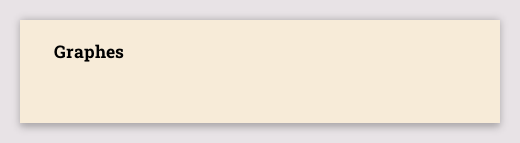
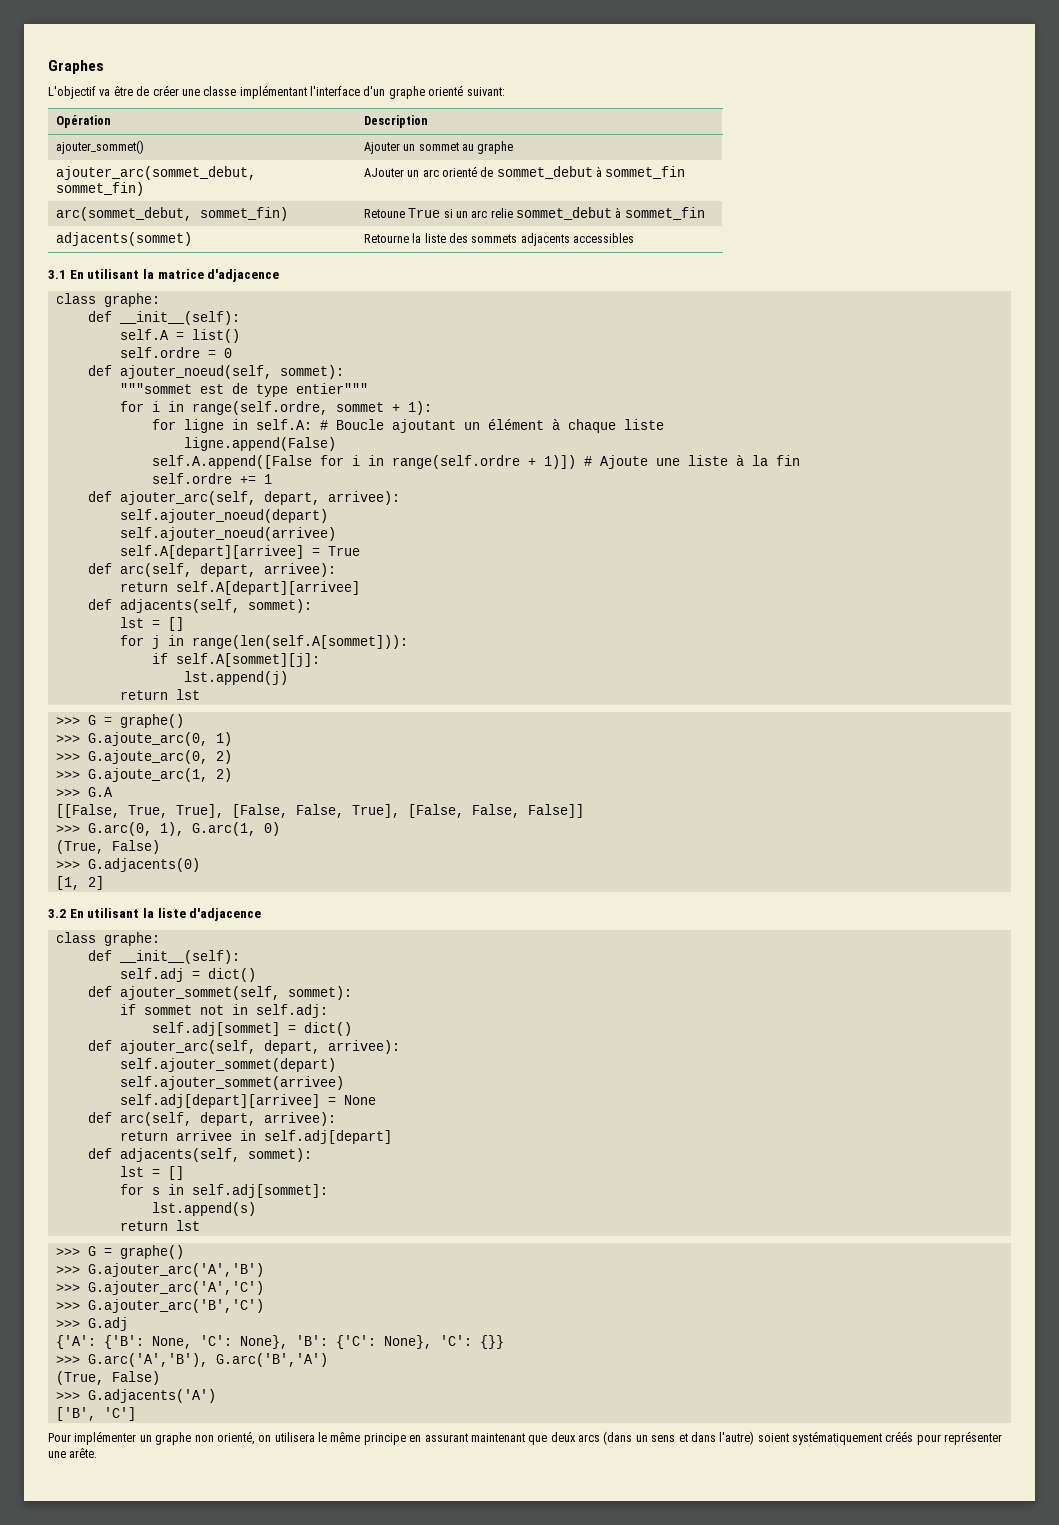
+ L'objectif va être de créer une classe implémentant l'interface d'un graphe orienté suivant:
+ Opération | Description
+ ajouter_sommet() | Ajouter un sommet au graphe
+ ajouter_arc(sommet_debut, sommet_fin) | AJouter un arc orienté de sommet_debut à sommet_fin
+ arc(sommet_debut, sommet_fin) | Retoune True si un arc relie sommet_debut à sommet_fin
+ adjacents(sommet) | Retourne la liste des sommets adjacents accessibles
+ 3.1 En utilisant la matrice d'adjacence
+ class graphe:
+ def __init__(self):
+ self.A = list()
+ self.ordre = 0
+ def ajouter_noeud(self, sommet):
+ """sommet est de type entier"""
+ for i in range(self.ordre, sommet + 1):
+ for ligne in self.A: # Boucle ajoutant un élément à chaque liste
+ ligne.append(False)
+ self.A.append([False for i in range(self.ordre + 1)]) # Ajoute une liste à la fin
+ self.ordre += 1
+ def ajouter_arc(self, depart, arrivee):
+ self.ajouter_noeud(depart)
+ self.ajouter_noeud(arrivee)
+ self.A[depart][arrivee] = True
+ def arc(self, depart, arrivee):
+ return self.A[depart][arrivee]
+ def adjacents(self, sommet):
+ lst = []
+ for j in range(len(self.A[sommet])):
+ if self.A[sommet][j]:
+ lst.append(j)
+ return lst
+ >>> G = graphe()
+ >>> G.ajoute_arc(0, 1)
+ >>> G.ajoute_arc(0, 2)
+ >>> G.ajoute_arc(1, 2)
+ >>> G.A
+ [[False, True, True], [False, False, True], [False, False, False]]
+ >>> G.arc(0, 1), G.arc(1, 0)
+ (True, False)
+ >>> G.adjacents(0)
+ [1, 2]
+ 3.2 En utilisant la liste d'adjacence
+ class graphe:
+ def __init__(self):
+ self.adj = dict()
+ def ajouter_sommet(self, sommet):
+ if sommet not in self.adj:
+ self.adj[sommet] = dict()
+ def ajouter_arc(self, depart, arrivee):
+ self.ajouter_sommet(depart)
+ self.ajouter_sommet(arrivee)
+ self.adj[depart][arrivee] = None
+ def arc(self, depart, arrivee):
+ return arrivee in self.adj[depart]
+ def adjacents(self, sommet):
+ lst = []
+ for s in self.adj[sommet]:
+ lst.append(s)
+ return lst
+ >>> G = graphe()
+ >>> G.ajouter_arc('A','B')
+ >>> G.ajouter_arc('A','C')
+ >>> G.ajouter_arc('B','C')
+ >>> G.adj
+ {'A': {'B': None, 'C': None}, 'B': {'C': None}, 'C': {}}
+ >>> G.arc('A','B'), G.arc('B','A')
+ (True, False)
+ >>> G.adjacents('A')
+ ['B', 'C']
+ Pour implémenter un graphe non orienté, on utilisera le même principe en assurant maintenant que deux arcs (dans un sens et dans l'autre) soient systématiquement créés pour représenter une arête.

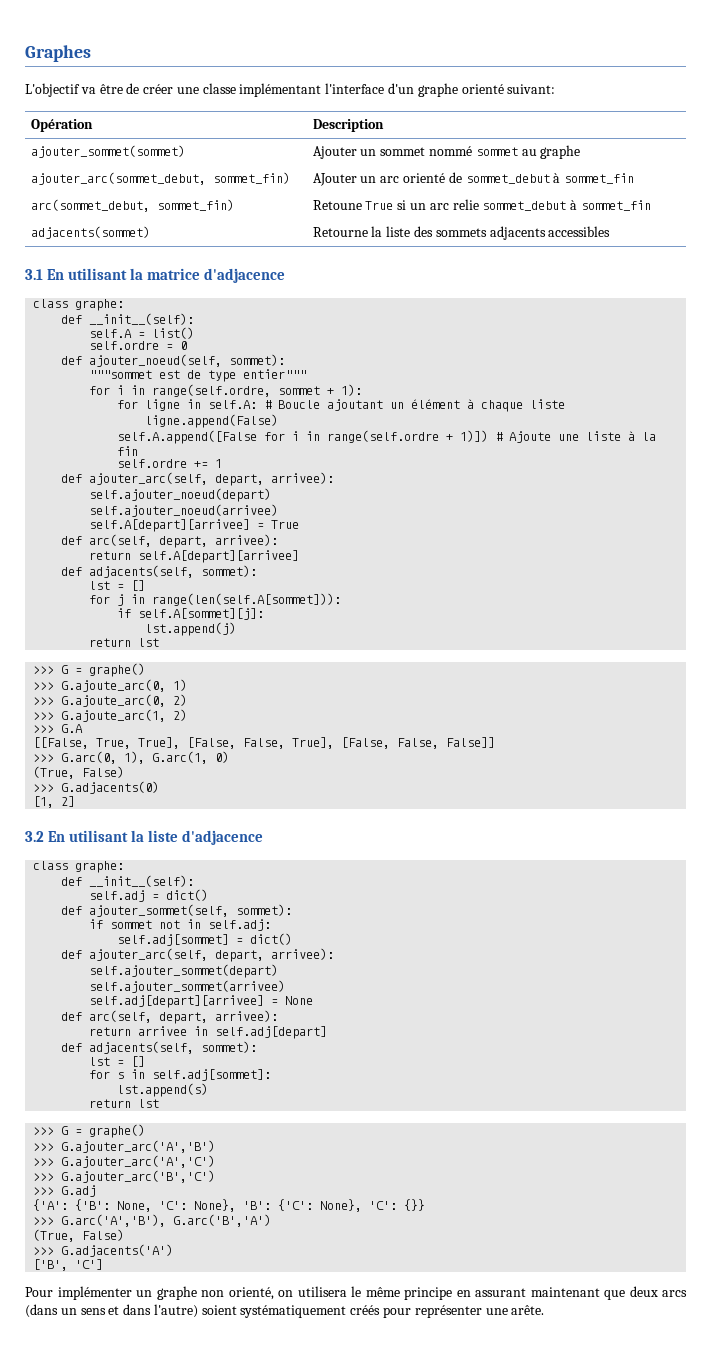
- ajouter_sommet() | Ajouter un sommet au graphe
+ ajouter_sommet(sommet) | Ajouter un sommet nommé sommet au graphe

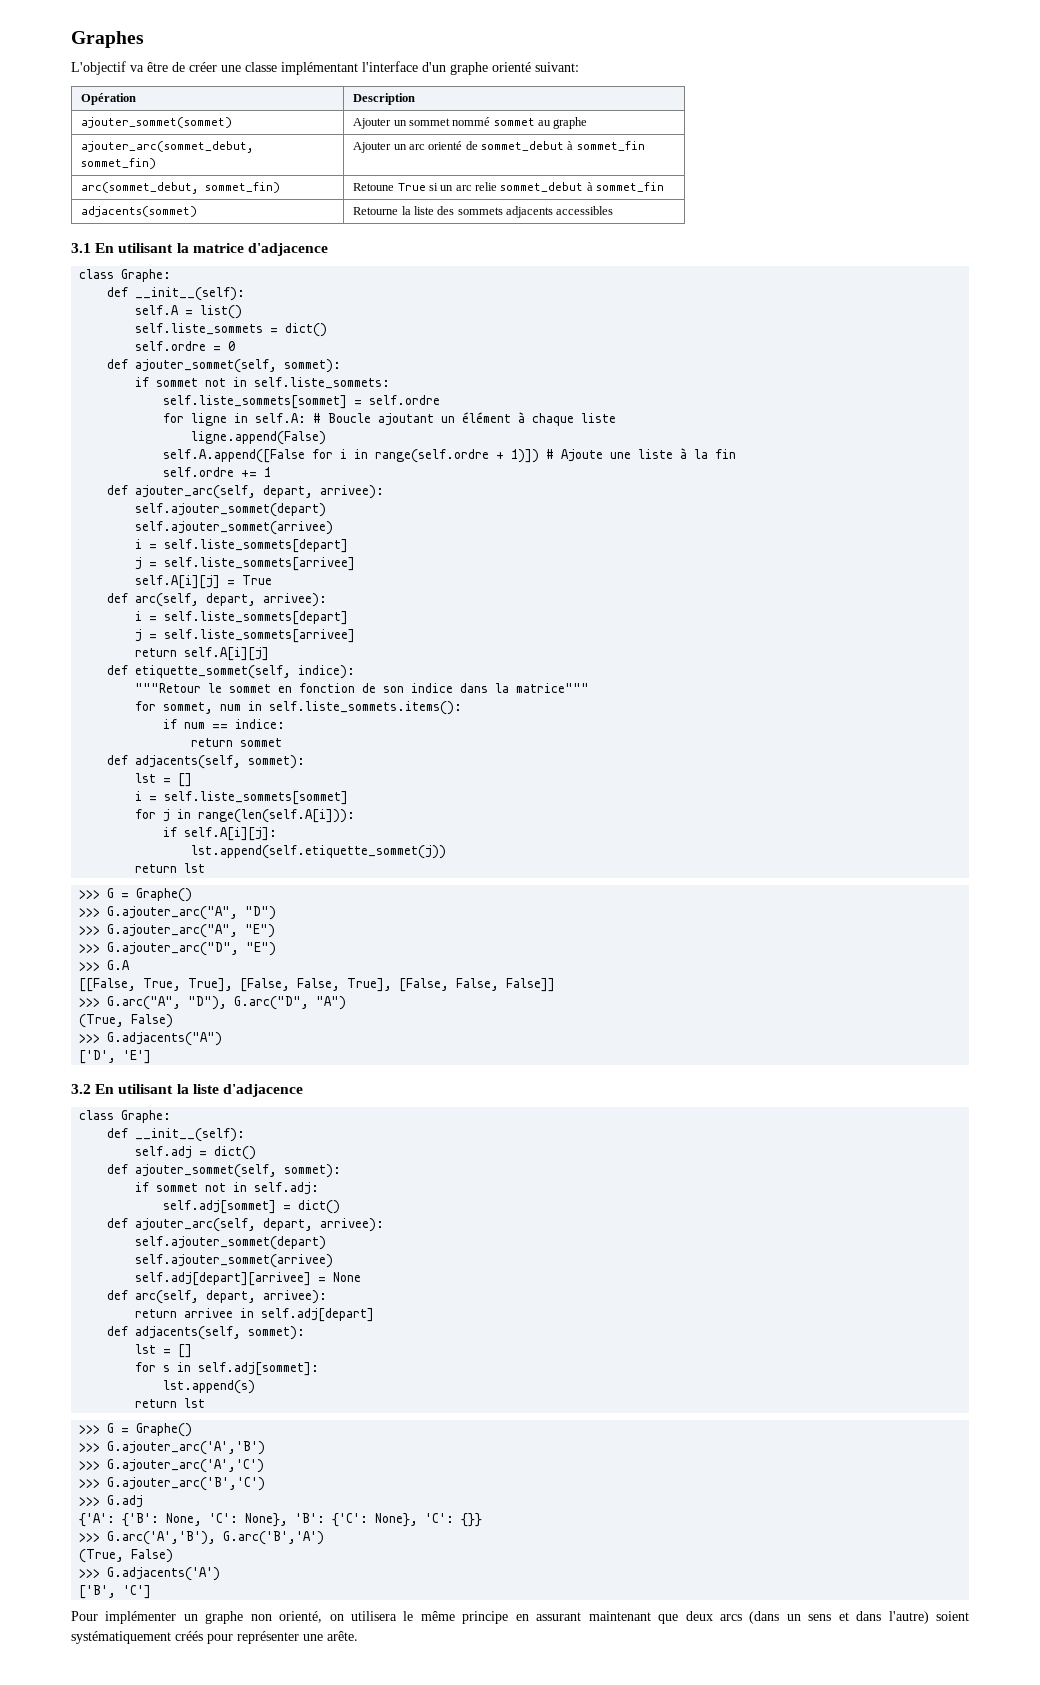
- ajouter_arc(sommet_debut, sommet_fin) | AJouter un arc orienté de sommet_debut à sommet_fin
+ ajouter_arc(sommet_debut, sommet_fin) | Ajouter un arc orienté de sommet_debut à sommet_fin
  3.1 En utilisant la matrice d'adjacence
- class graphe:
+ class Graphe:
+ self.liste_sommets = dict()
  self.ordre = 0
- def ajouter_noeud(self, sommet):
- """sommet est de type entier"""
- for i in range(self.ordre, sommet + 1):
+ def ajouter_sommet(self, sommet):
+ if sommet not in self.liste_sommets:
+ self.liste_sommets[sommet] = self.ordre
  self.ordre += 1
  def ajouter_arc(self, depart, arrivee):
- self.ajouter_noeud(depart)
- self.ajouter_noeud(arrivee)
- self.A[depart][arrivee] = True
+ self.ajouter_sommet(depart)
+ self.ajouter_sommet(arrivee)
+ i = self.liste_sommets[depart]
+ j = self.liste_sommets[arrivee]
+ self.A[i][j] = True
  def arc(self, depart, arrivee):
- return self.A[depart][arrivee]
+ i = self.liste_sommets[depart]
+ j = self.liste_sommets[arrivee]
+ return self.A[i][j]
+ def etiquette_sommet(self, indice):
+ """Retour le sommet en fonction de son indice dans la matrice"""
+ for sommet, num in self.liste_sommets.items():
+ if num == indice:
+ return sommet
  def adjacents(self, sommet):
  lst = []
+ i = self.liste_sommets[sommet]
- for j in range(len(self.A[sommet])):
- if self.A[sommet][j]:
- lst.append(j)
+ for j in range(len(self.A[i])):
+ if self.A[i][j]:
+ lst.append(self.etiquette_sommet(j))
  return lst
- >>> G = graphe()
- >>> G.ajoute_arc(0, 1)
- >>> G.ajoute_arc(0, 2)
- >>> G.ajoute_arc(1, 2)
+ >>> G = Graphe()
+ >>> G.ajouter_arc("A", "D")
+ >>> G.ajouter_arc("A", "E")
+ >>> G.ajouter_arc("D", "E")
- >>> G.arc(0, 1), G.arc(1, 0)
+ >>> G.arc("A", "D"), G.arc("D", "A")
  (True, False)
- >>> G.adjacents(0)
- [1, 2]
+ >>> G.adjacents("A")
+ ['D', 'E']
  3.2 En utilisant la liste d'adjacence
- class graphe:
+ class Graphe:
  lst.append(s)
  return lst
- >>> G = graphe()
+ >>> G = Graphe()

